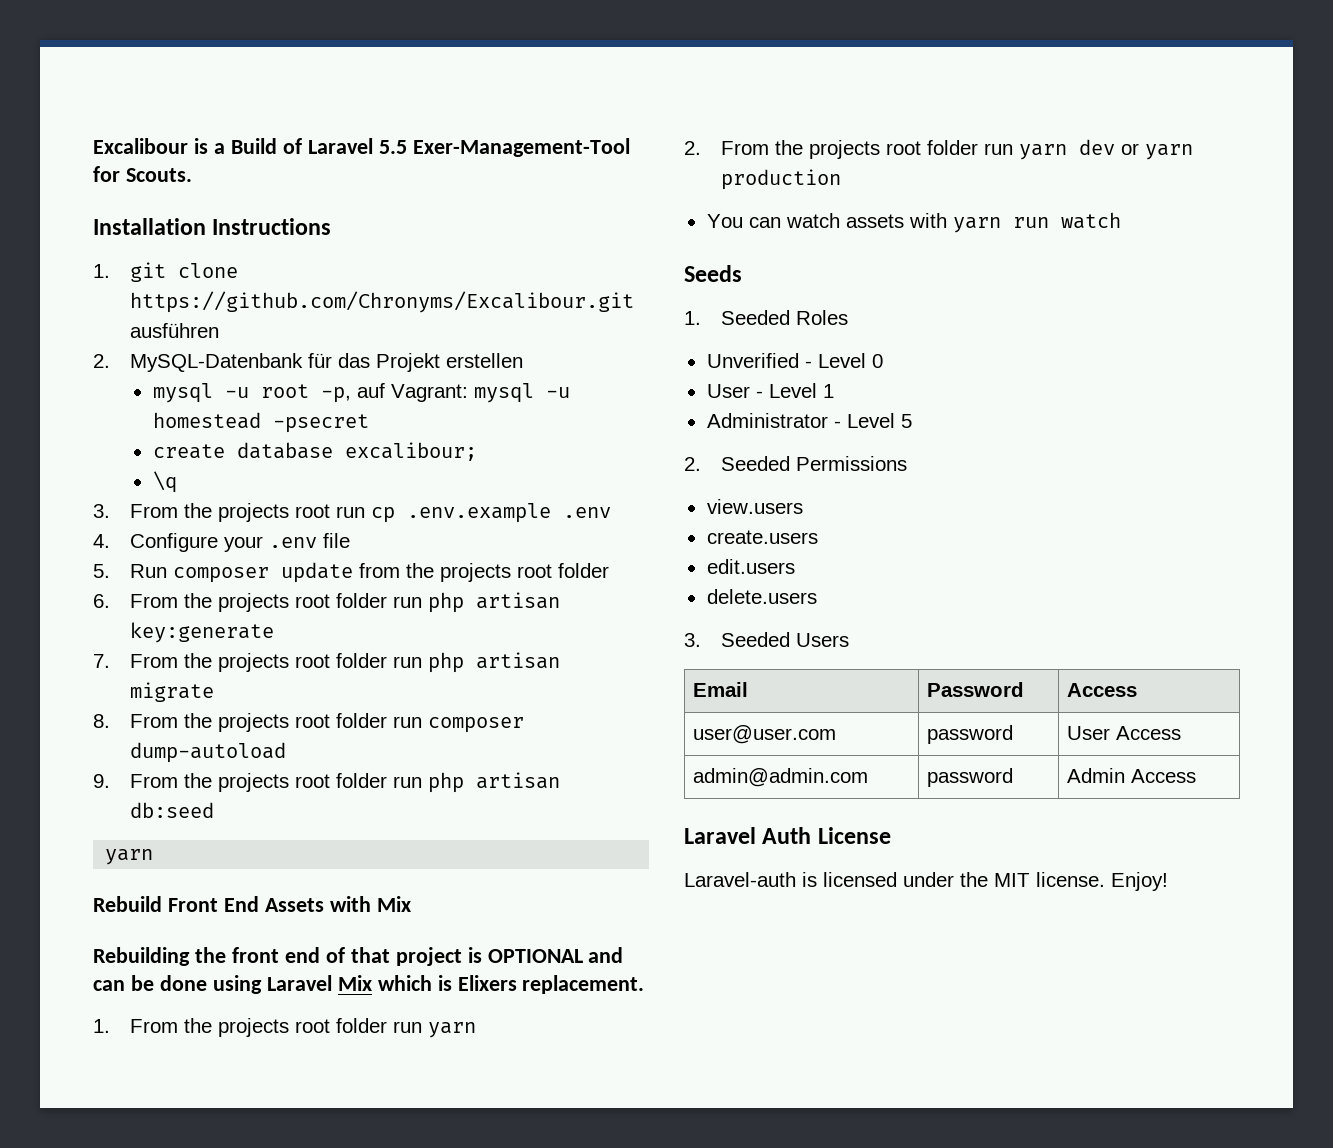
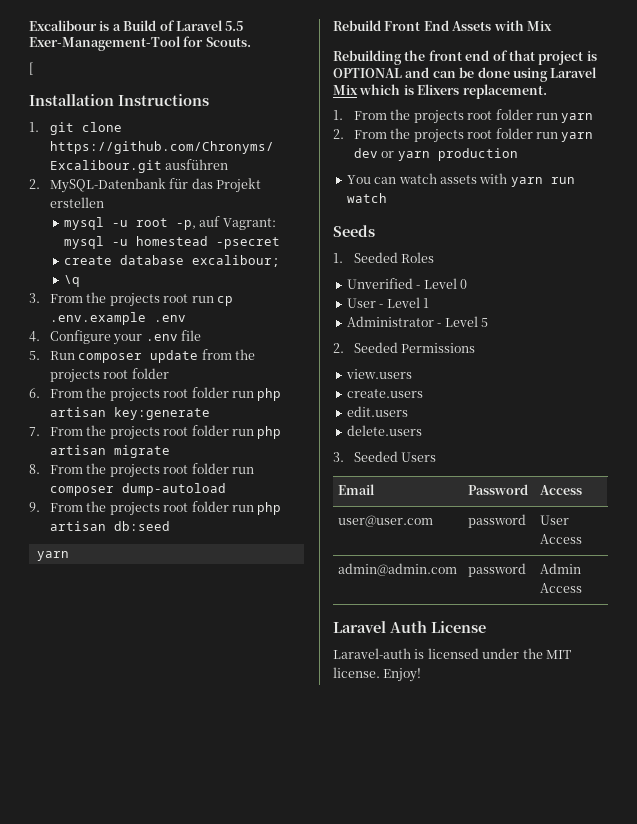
+ [

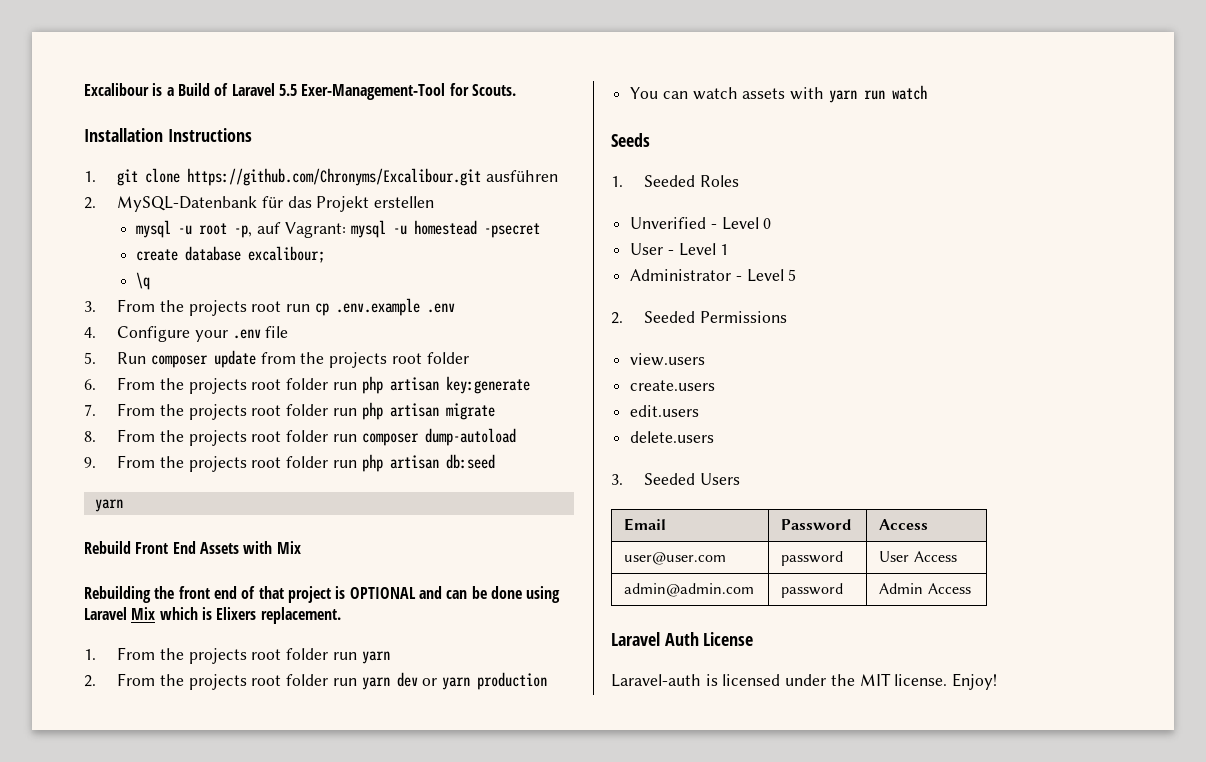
- [

